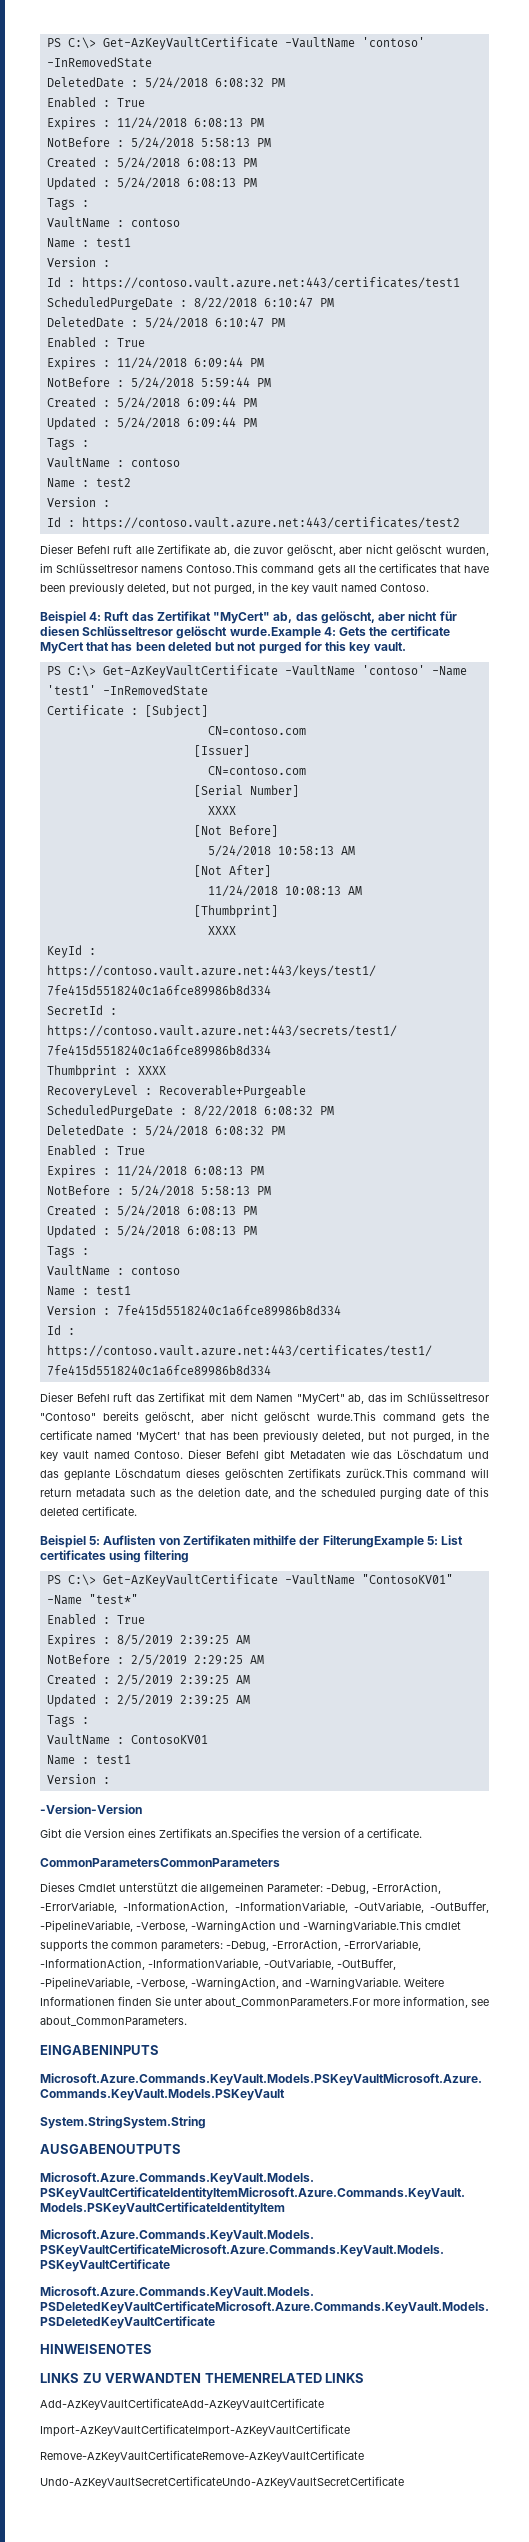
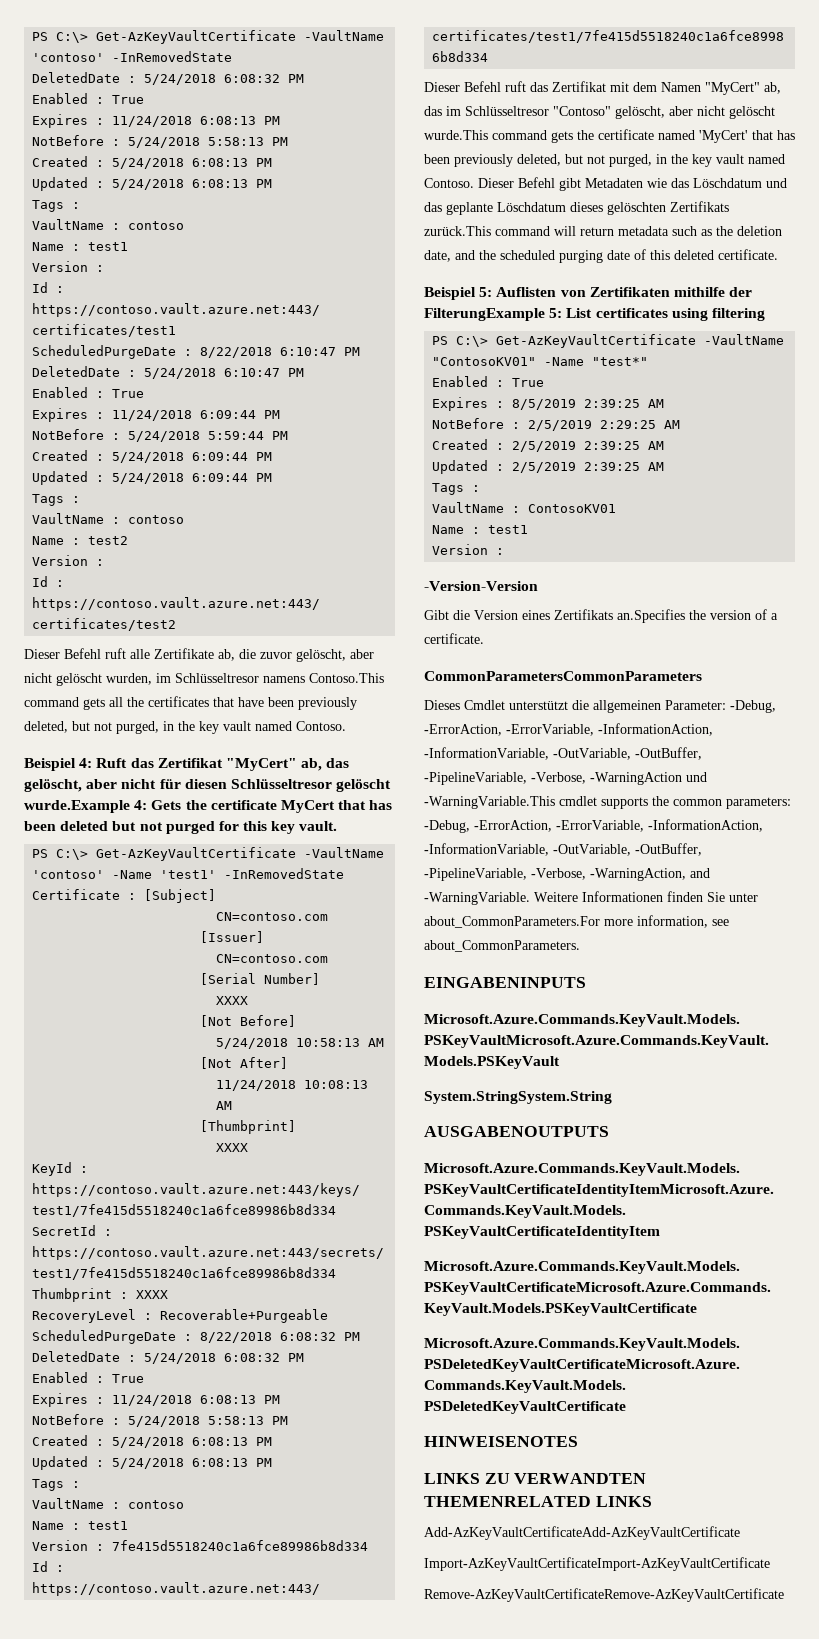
- Dieser Befehl ruft das Zertifikat mit dem Namen "MyCert" ab, das im Schlüsseltresor "Contoso" bereits gelöscht, aber nicht gelöscht wurde.This command gets the certificate named 'MyCert' that has been previously deleted, but not purged, in the key vault named Contoso.
+ Dieser Befehl ruft das Zertifikat mit dem Namen "MyCert" ab, das im Schlüsseltresor "Contoso" gelöscht, aber nicht gelöscht wurde.This command gets the certificate named 'MyCert' that has been previously deleted, but not purged, in the key vault named Contoso.
- Undo-AzKeyVaultSecretCertificateUndo-AzKeyVaultSecretCertificate

